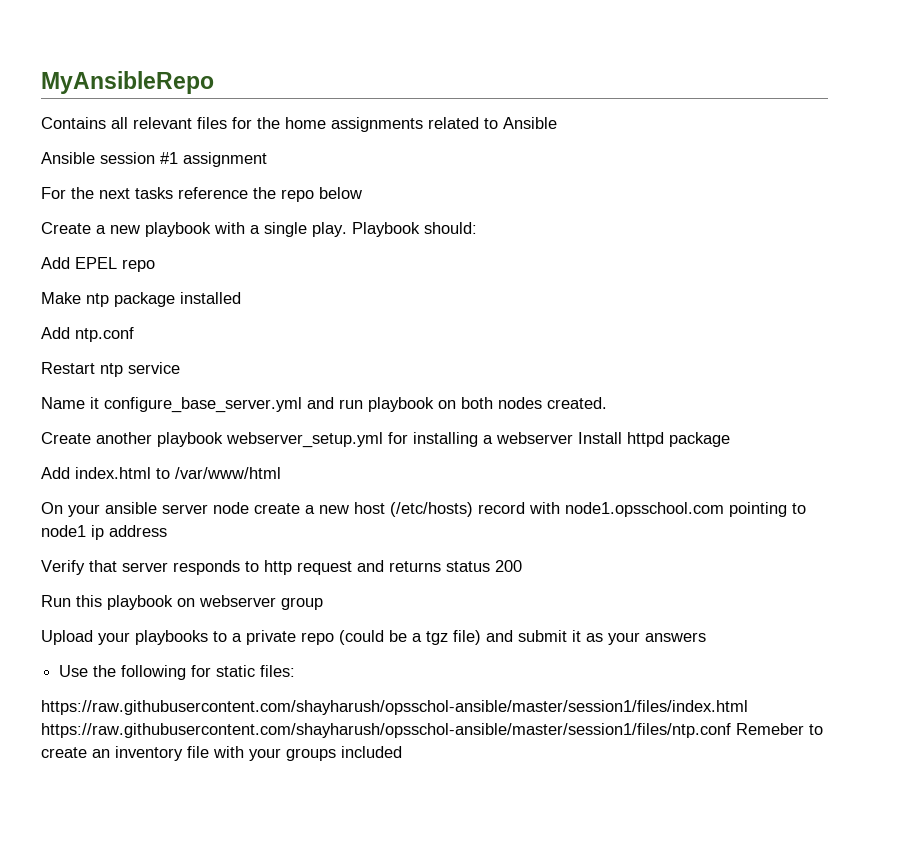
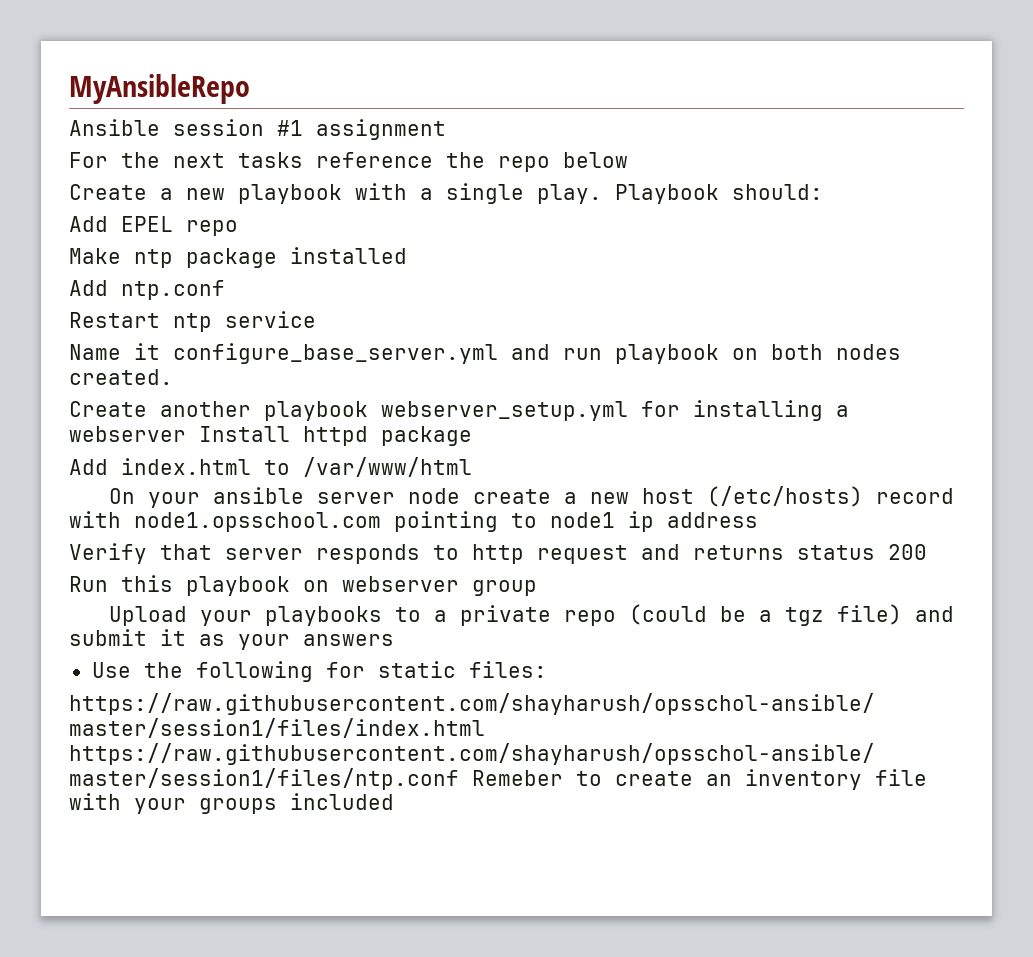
- Contains all relevant files for the home assignments related to Ansible

